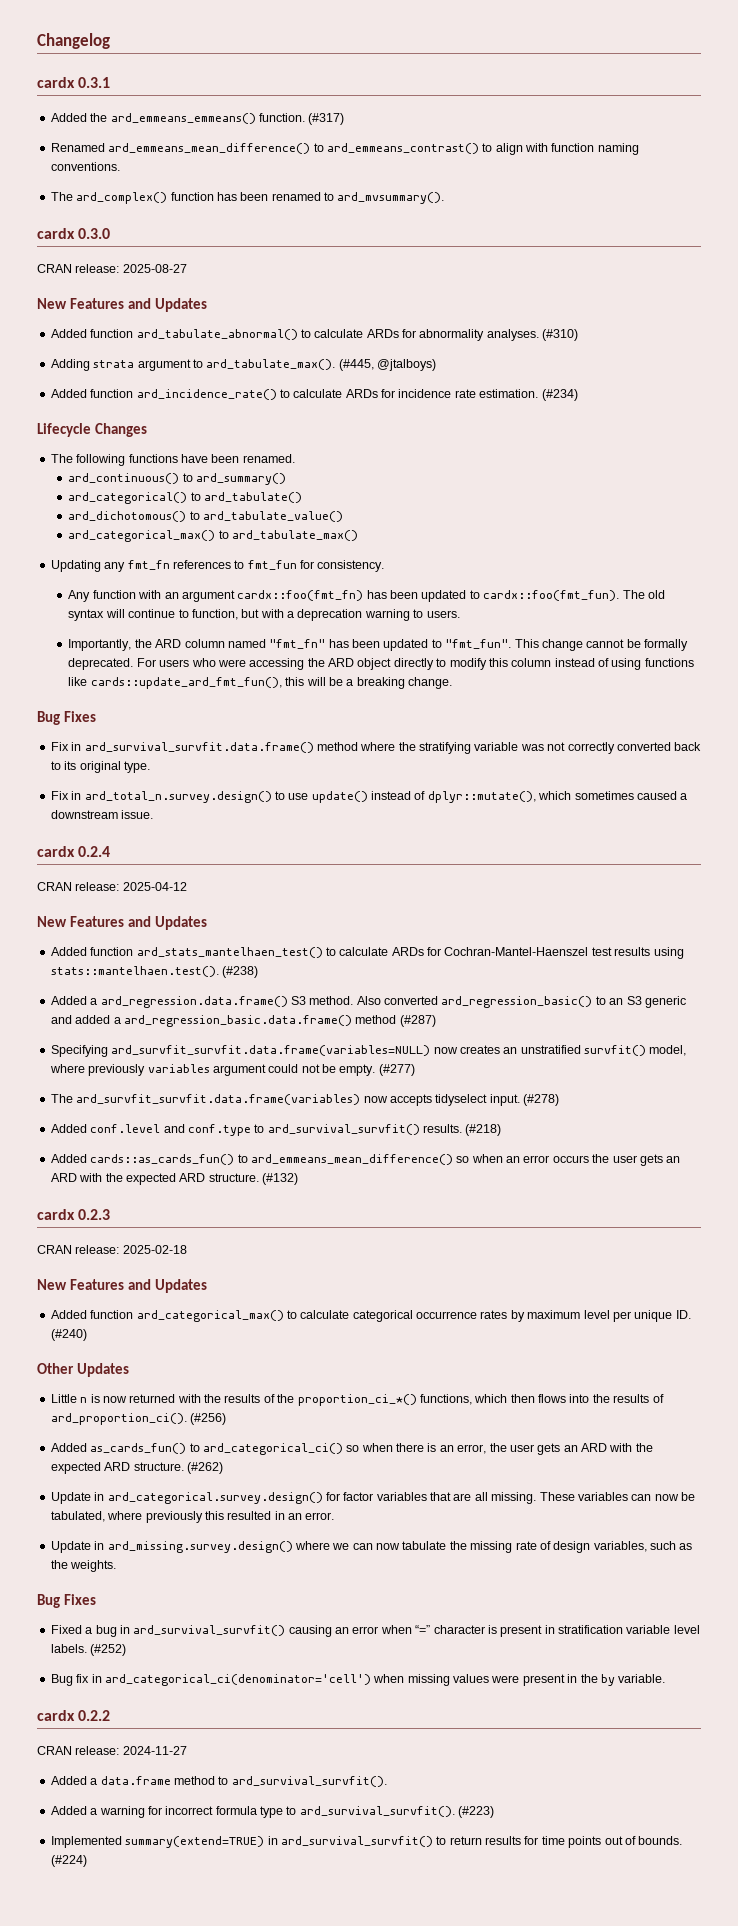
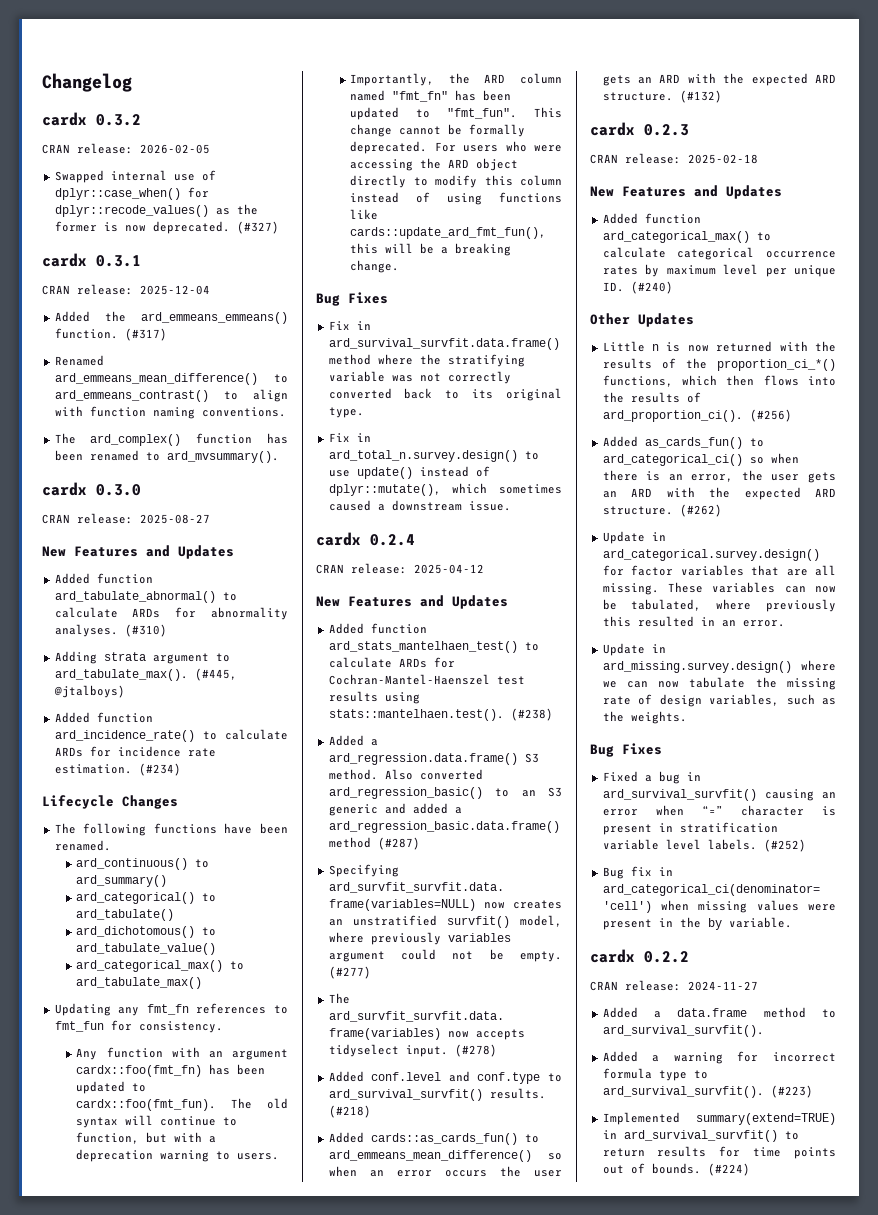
+ cardx 0.3.2
+ CRAN release: 2026-02-05
+ Swapped internal use of dplyr::case_when() for dplyr::recode_values() as the former is now deprecated. (#327)
+ CRAN release: 2025-12-04

